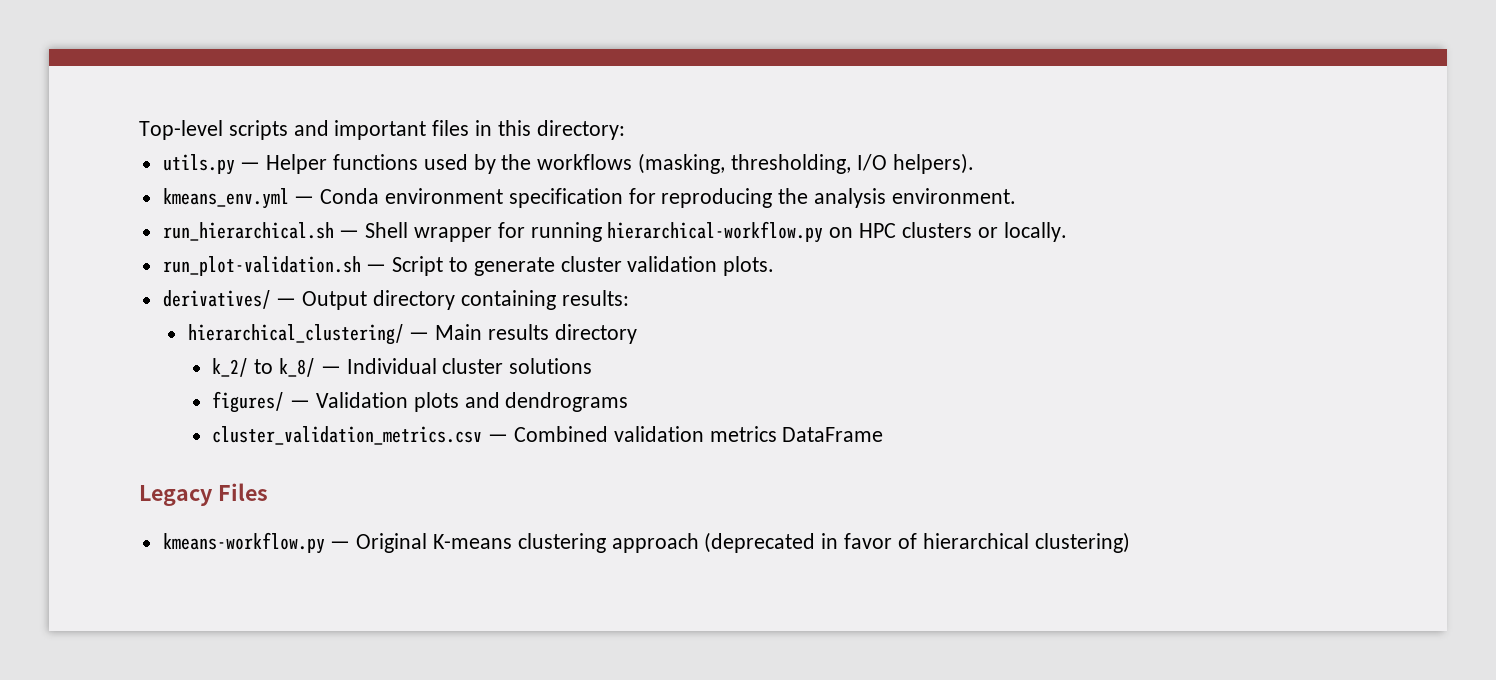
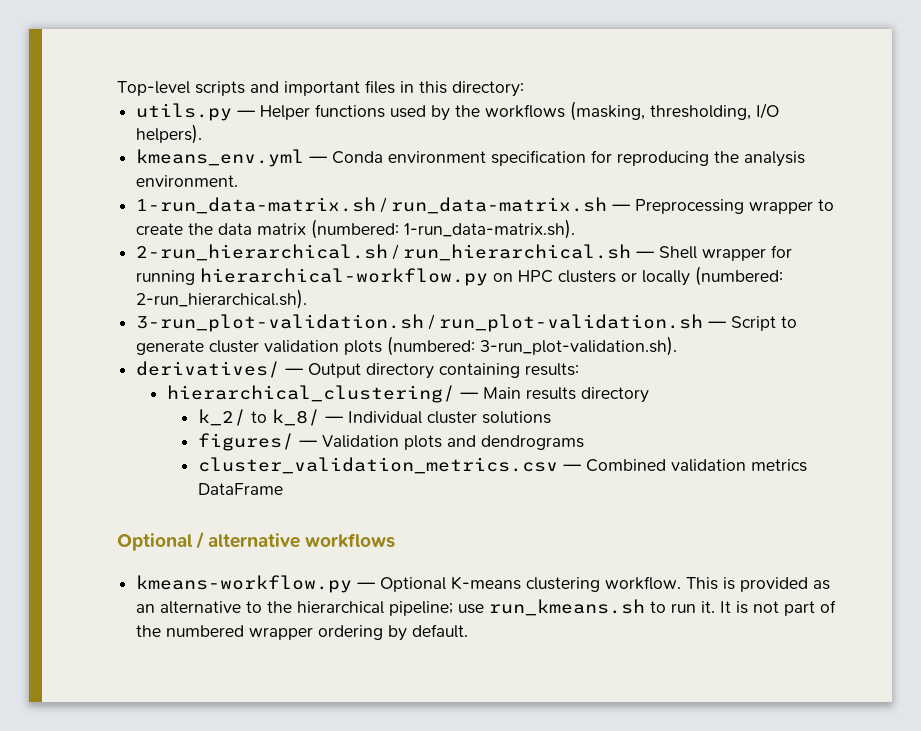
- run_hierarchical.sh — Shell wrapper for running hierarchical-workflow.py on HPC clusters or locally.
- run_plot-validation.sh — Script to generate cluster validation plots.
+ 1-run_data-matrix.sh / run_data-matrix.sh — Preprocessing wrapper to create the data matrix (numbered: 1-run_data-matrix.sh).
+ 2-run_hierarchical.sh / run_hierarchical.sh — Shell wrapper for running hierarchical-workflow.py on HPC clusters or locally (numbered: 2-run_hierarchical.sh).
+ 3-run_plot-validation.sh / run_plot-validation.sh — Script to generate cluster validation plots (numbered: 3-run_plot-validation.sh).
- Legacy Files
+ Optional / alternative workflows
- kmeans-workflow.py — Original K-means clustering approach (deprecated in favor of hierarchical clustering)
+ kmeans-workflow.py — Optional K-means clustering workflow. This is provided as an alternative to the hierarchical pipeline; use run_kmeans.sh to run it. It is not part of the numbered wrapper ordering by default.

